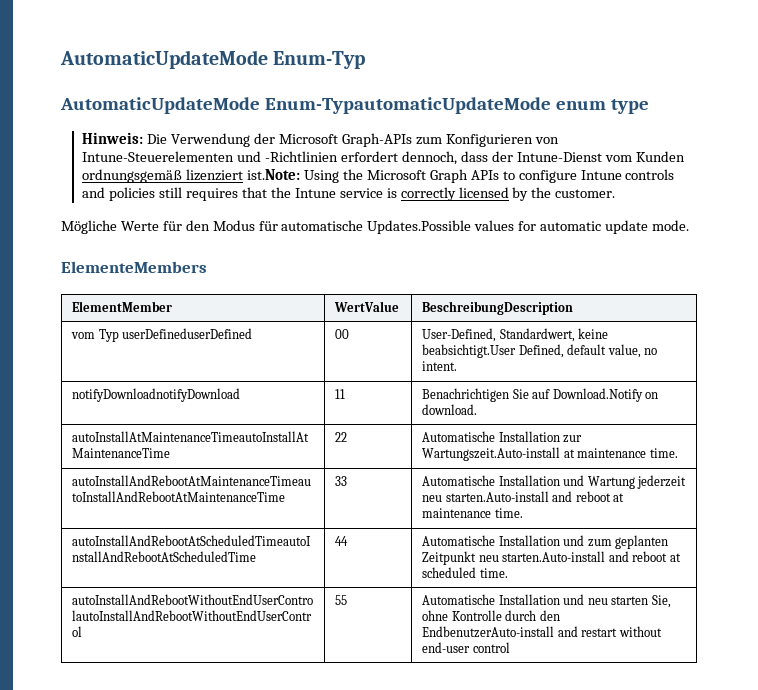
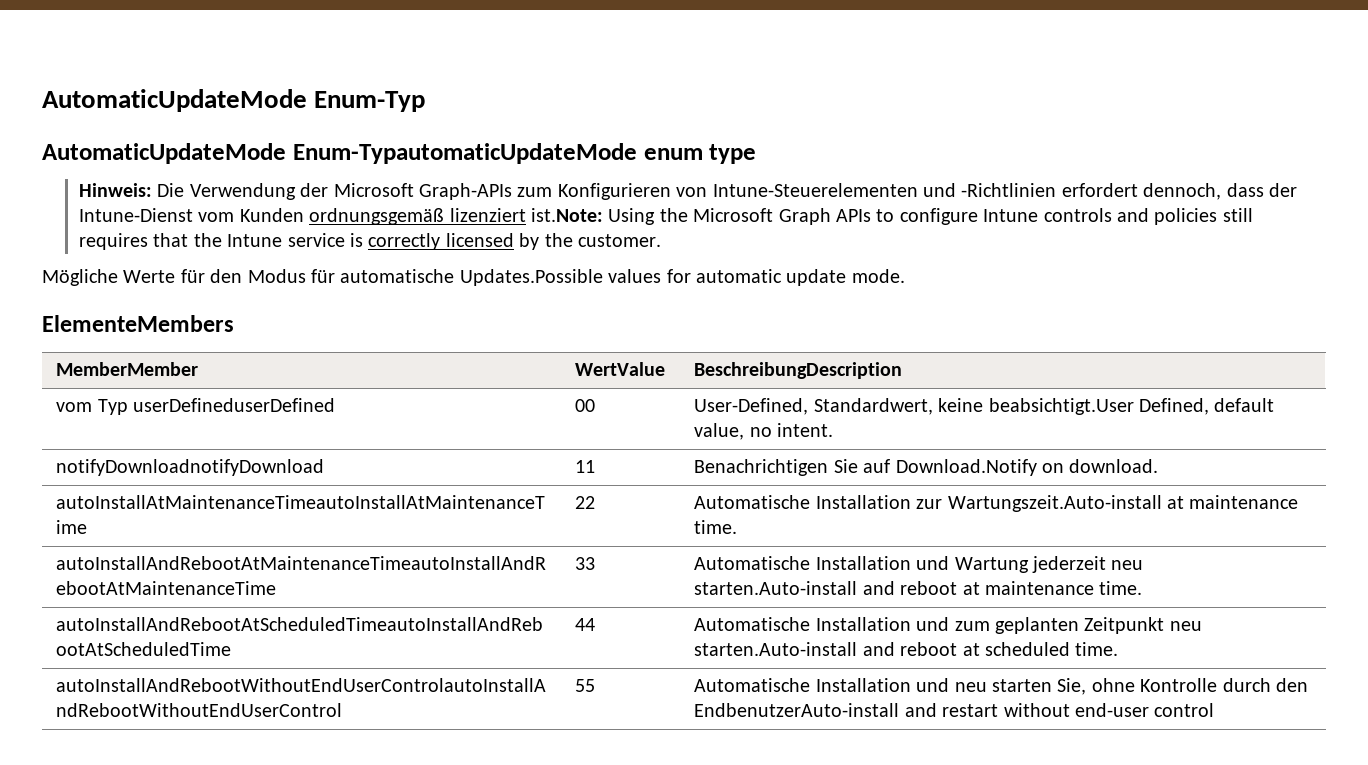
- ElementMember | WertValue | BeschreibungDescription
+ MemberMember | WertValue | BeschreibungDescription

